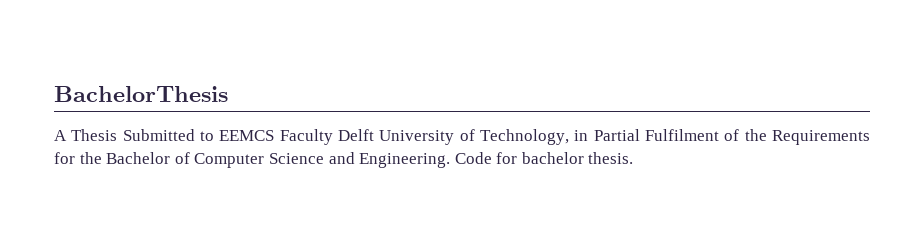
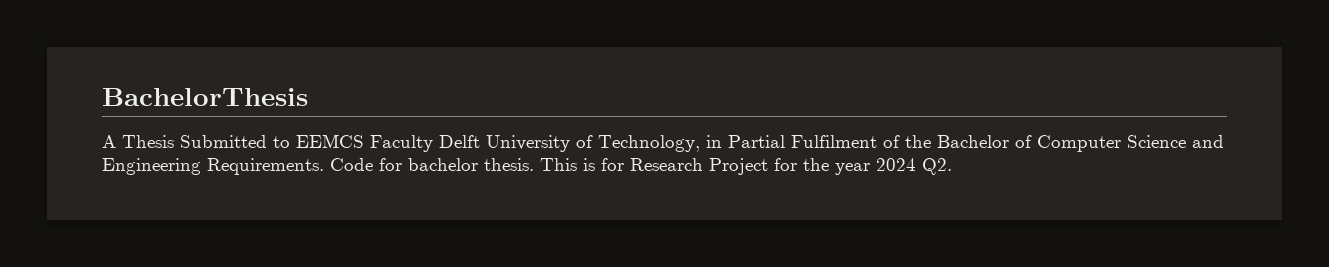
- A Thesis Submitted to EEMCS Faculty Delft University of Technology, in Partial Fulfilment of the Requirements for the Bachelor of Computer Science and Engineering.
+ A Thesis Submitted to EEMCS Faculty Delft University of Technology, in Partial Fulfilment of the Bachelor of Computer Science and Engineering Requirements.
+ This is for Research Project for the year 2024 Q2.

